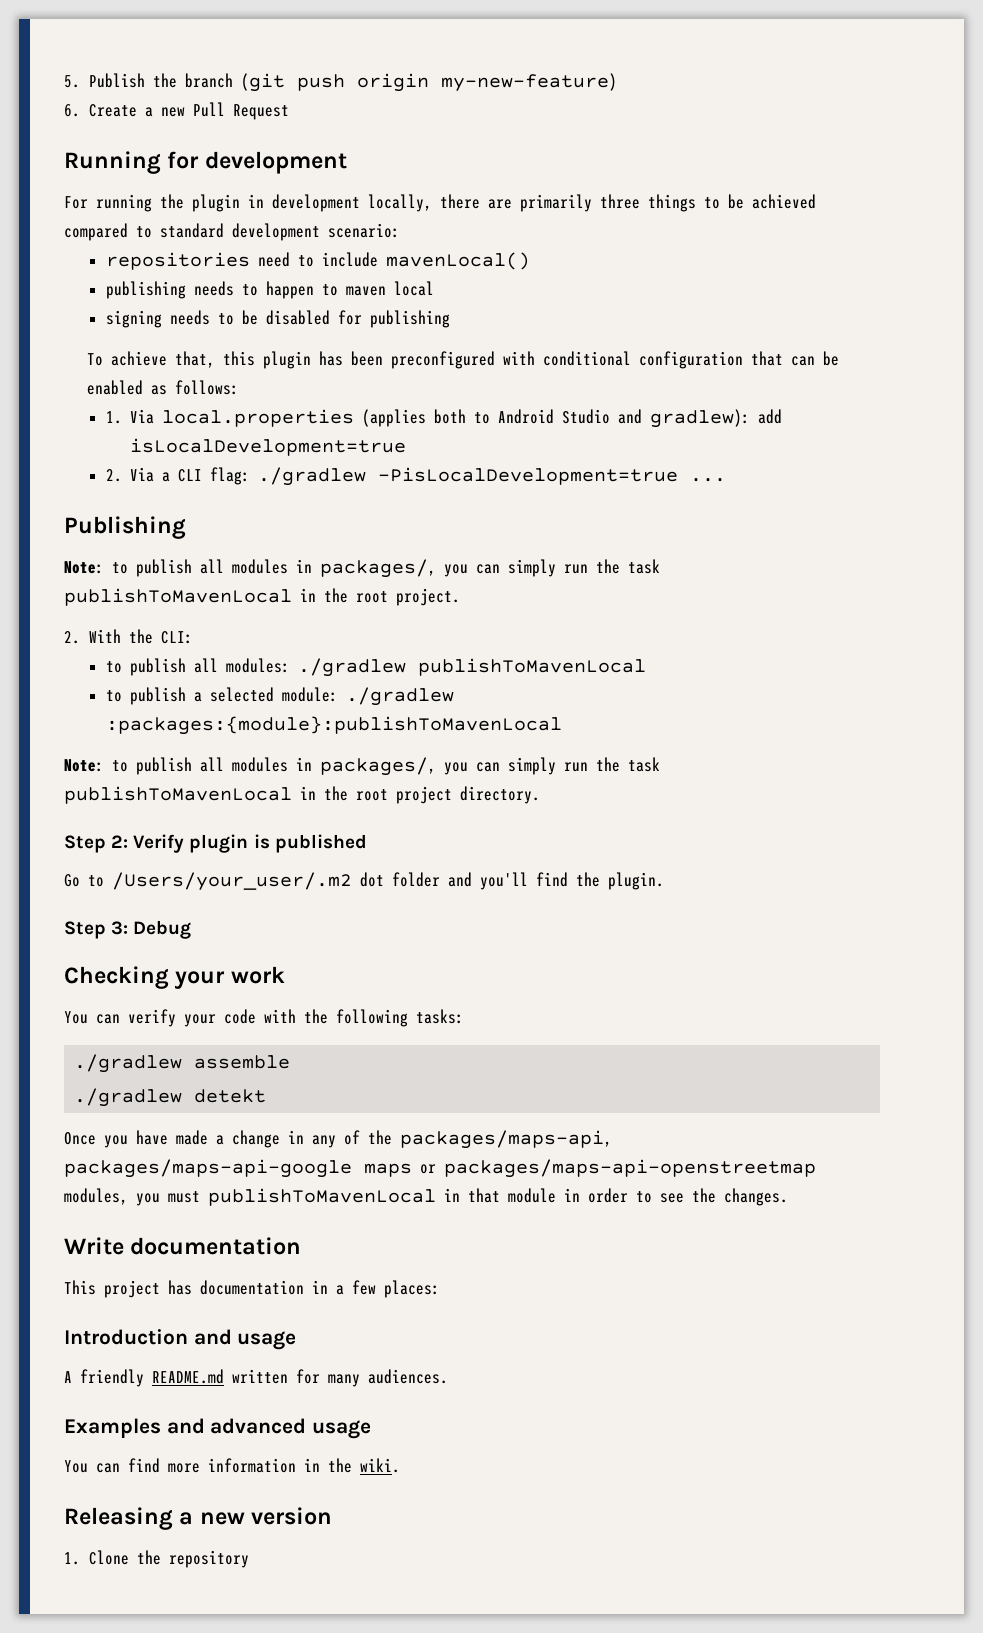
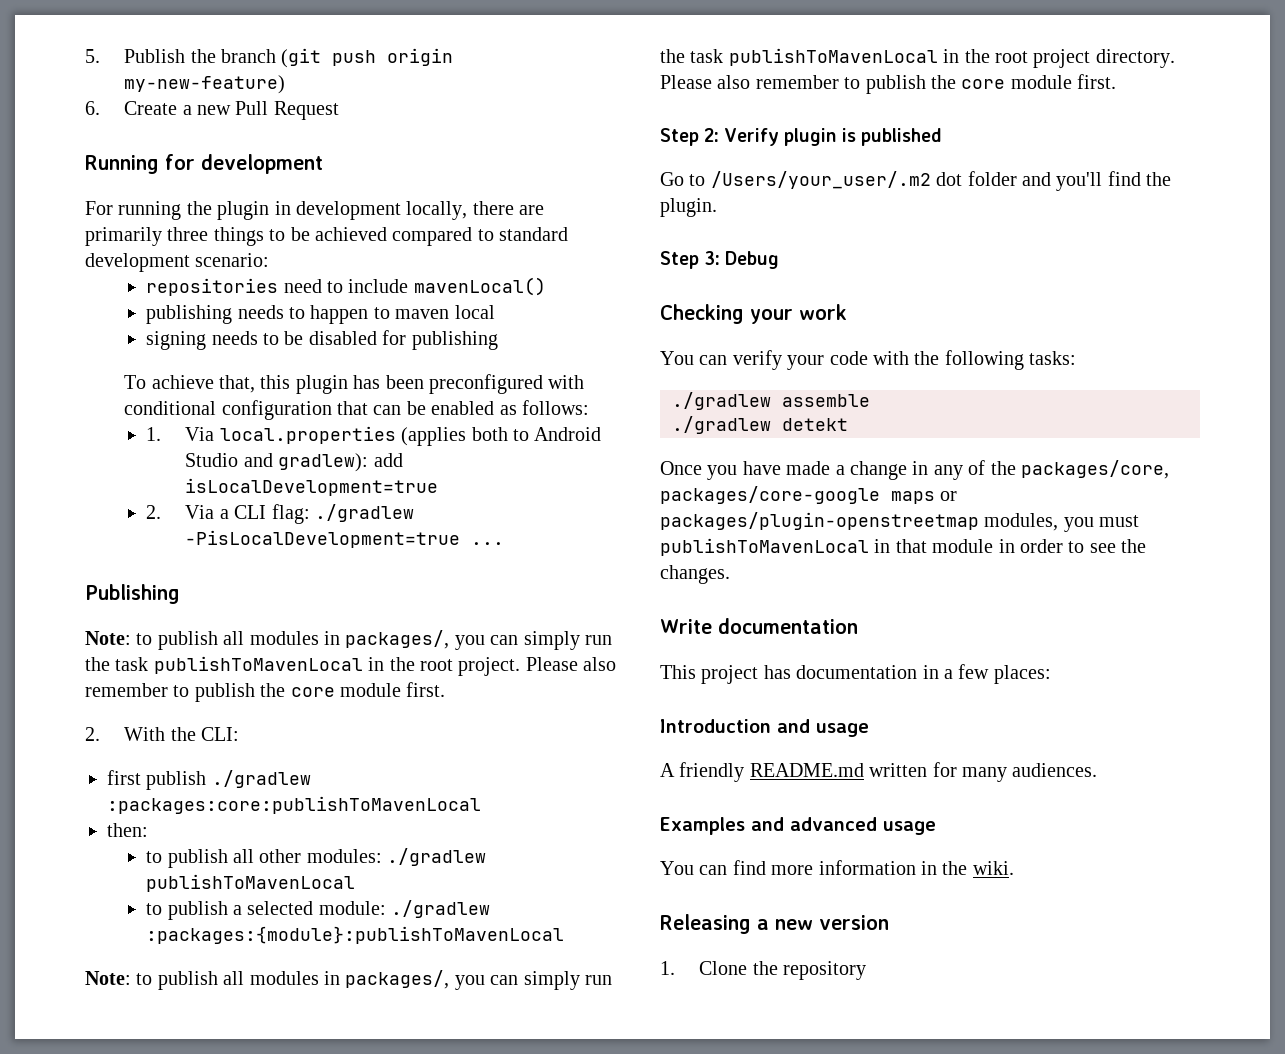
- Note: to publish all modules in packages/, you can simply run the task publishToMavenLocal in the root project.
+ Note: to publish all modules in packages/, you can simply run the task publishToMavenLocal in the root project. Please also remember to publish the core module first.
- to publish all modules: ./gradlew publishToMavenLocal
+ first publish ./gradlew :packages:core:publishToMavenLocal
+ then:
+ to publish all other modules: ./gradlew publishToMavenLocal
- Note: to publish all modules in packages/, you can simply run the task publishToMavenLocal in the root project directory.
+ Note: to publish all modules in packages/, you can simply run the task publishToMavenLocal in the root project directory. Please also remember to publish the core module first.
- Once you have made a change in any of the packages/maps-api, packages/maps-api-google maps or packages/maps-api-openstreetmap modules, you must publishToMavenLocal in that module in order to see the changes.
+ Once you have made a change in any of the packages/core, packages/core-google maps or packages/plugin-openstreetmap modules, you must publishToMavenLocal in that module in order to see the changes.

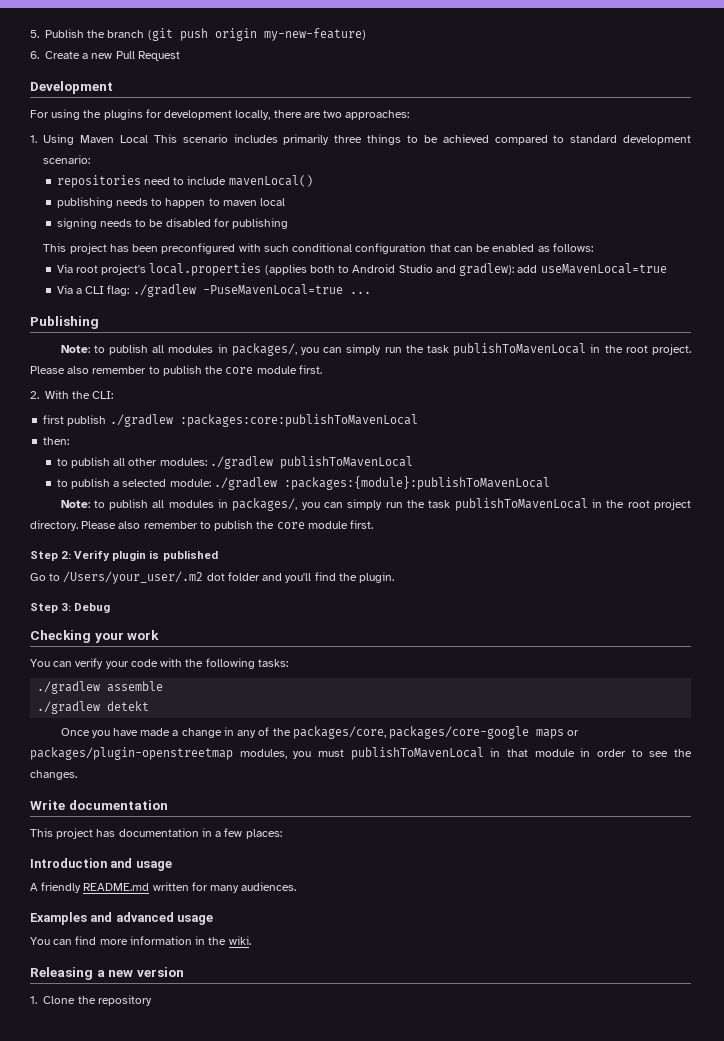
- Running for development
- For running the plugin in development locally, there are primarily three things to be achieved compared to standard development scenario:
+ Development
+ For using the plugins for development locally, there are two approaches:
+ 1. Using Maven Local This scenario includes primarily three things to be achieved compared to standard development scenario:
- To achieve that, this plugin has been preconfigured with conditional configuration that can be enabled as follows:
+ This project has been preconfigured with such conditional configuration that can be enabled as follows:
- 1. Via local.properties (applies both to Android Studio and gradlew): add isLocalDevelopment=true
- 2. Via a CLI flag: ./gradlew -PisLocalDevelopment=true ...
+ Via root project's local.properties (applies both to Android Studio and gradlew): add useMavenLocal=true
+ Via a CLI flag: ./gradlew -PuseMavenLocal=true ...

